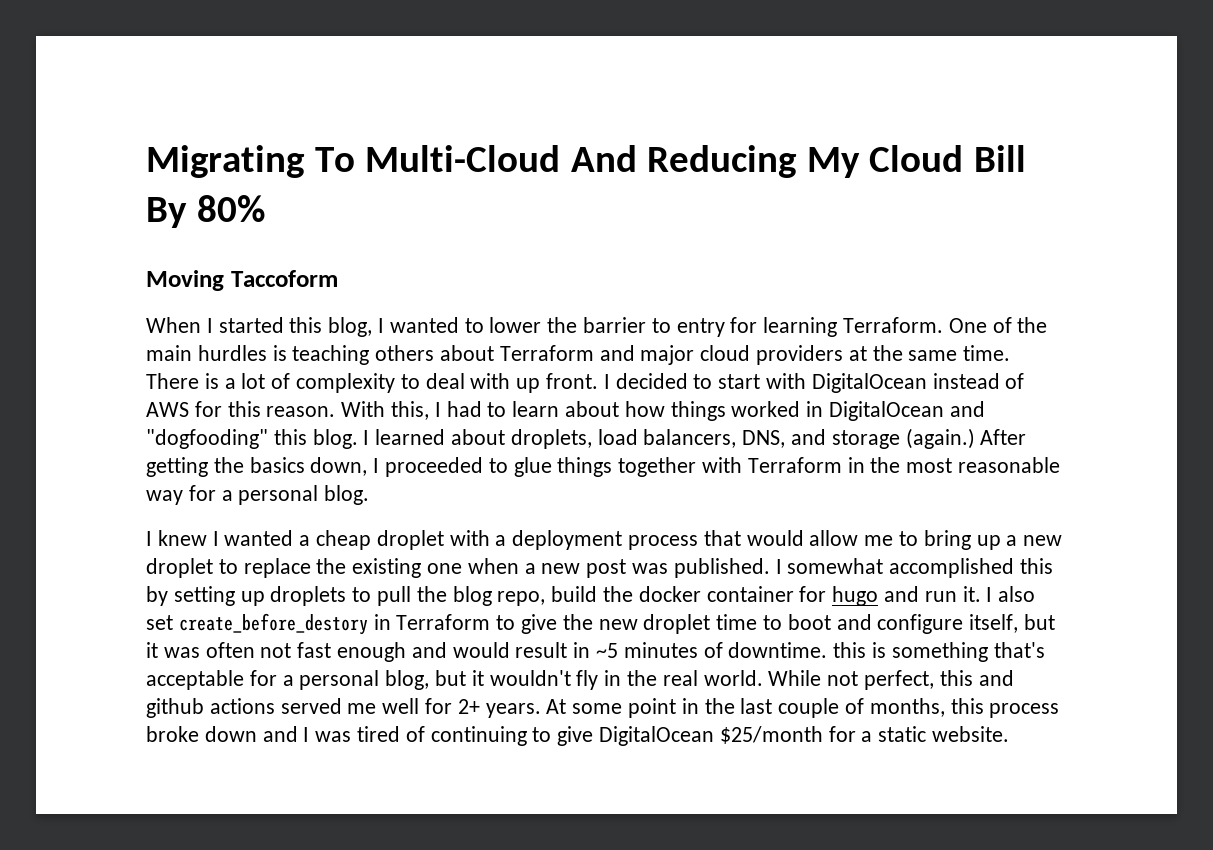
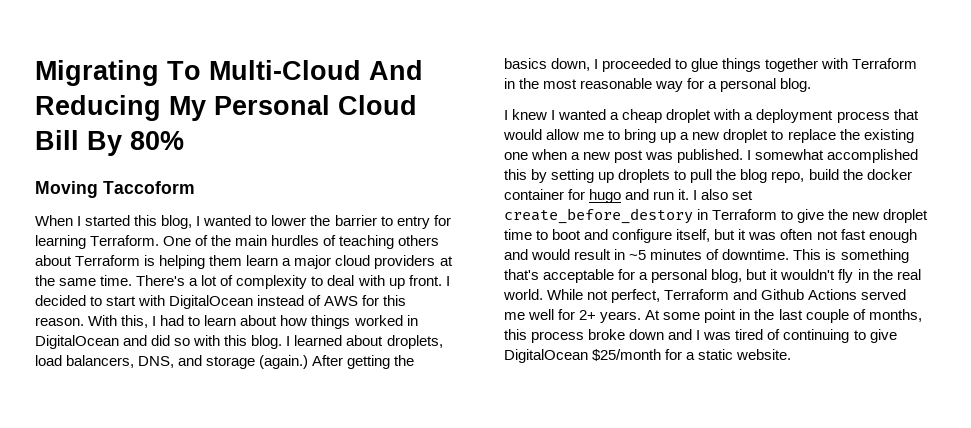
- Migrating To Multi-Cloud And Reducing My Cloud Bill By 80%
+ Migrating To Multi-Cloud And Reducing My Personal Cloud Bill By 80%
- One of the main hurdles is teaching others about Terraform and major cloud providers at the same time.
+ One of the main hurdles of teaching others about Terraform is helping them learn a major cloud providers at the same time.
- There is a lot of complexity to deal with up front.
+ There's a lot of complexity to deal with up front.
- With this, I had to learn about how things worked in DigitalOcean and "dogfooding" this blog.
+ With this, I had to learn about how things worked in DigitalOcean and did so with this blog.
- I also set create_before_destory in Terraform to give the new droplet time to boot and configure itself, but it was often not fast enough and would result in ~5 minutes of downtime. this is something that's acceptable for a personal blog, but it wouldn't fly in the real world.
+ I also set create_before_destory in Terraform to give the new droplet time to boot and configure itself, but it was often not fast enough and would result in ~5 minutes of downtime. This is something that's acceptable for a personal blog, but it wouldn't fly in the real world.
- While not perfect, this and github actions served me well for 2+ years.
+ While not perfect, Terraform and Github Actions served me well for 2+ years.

